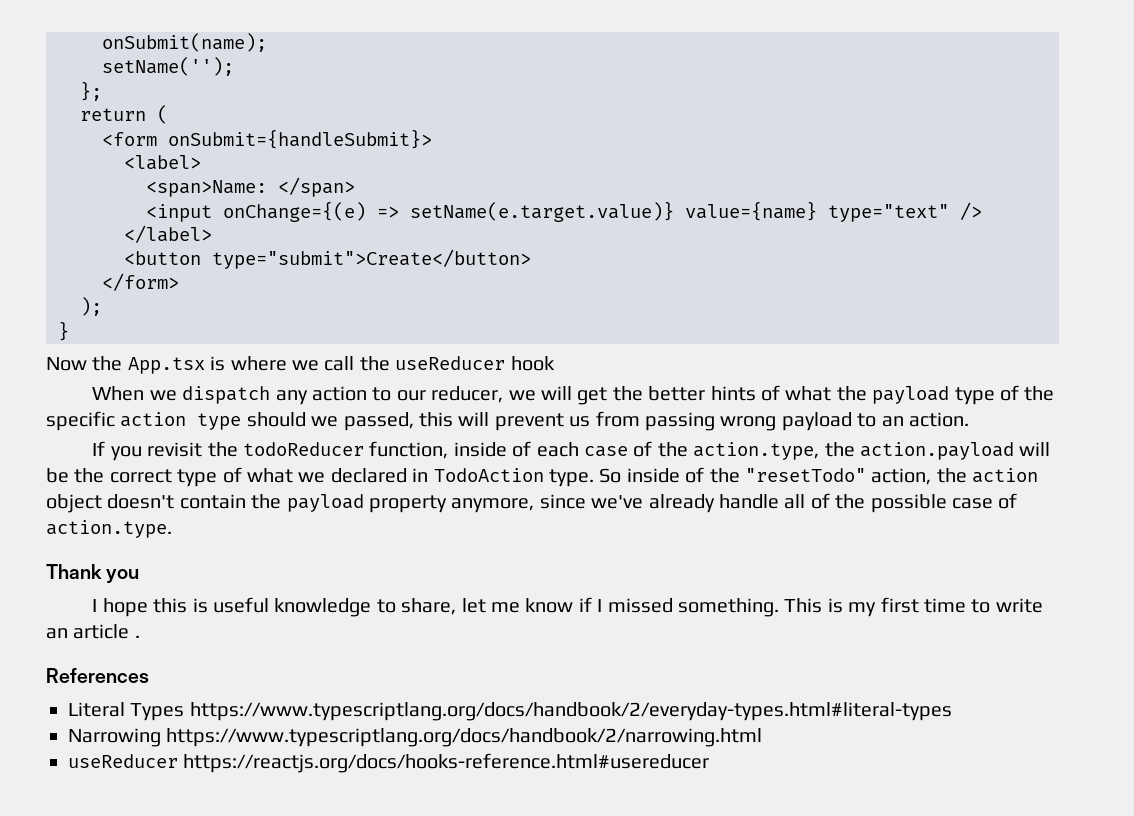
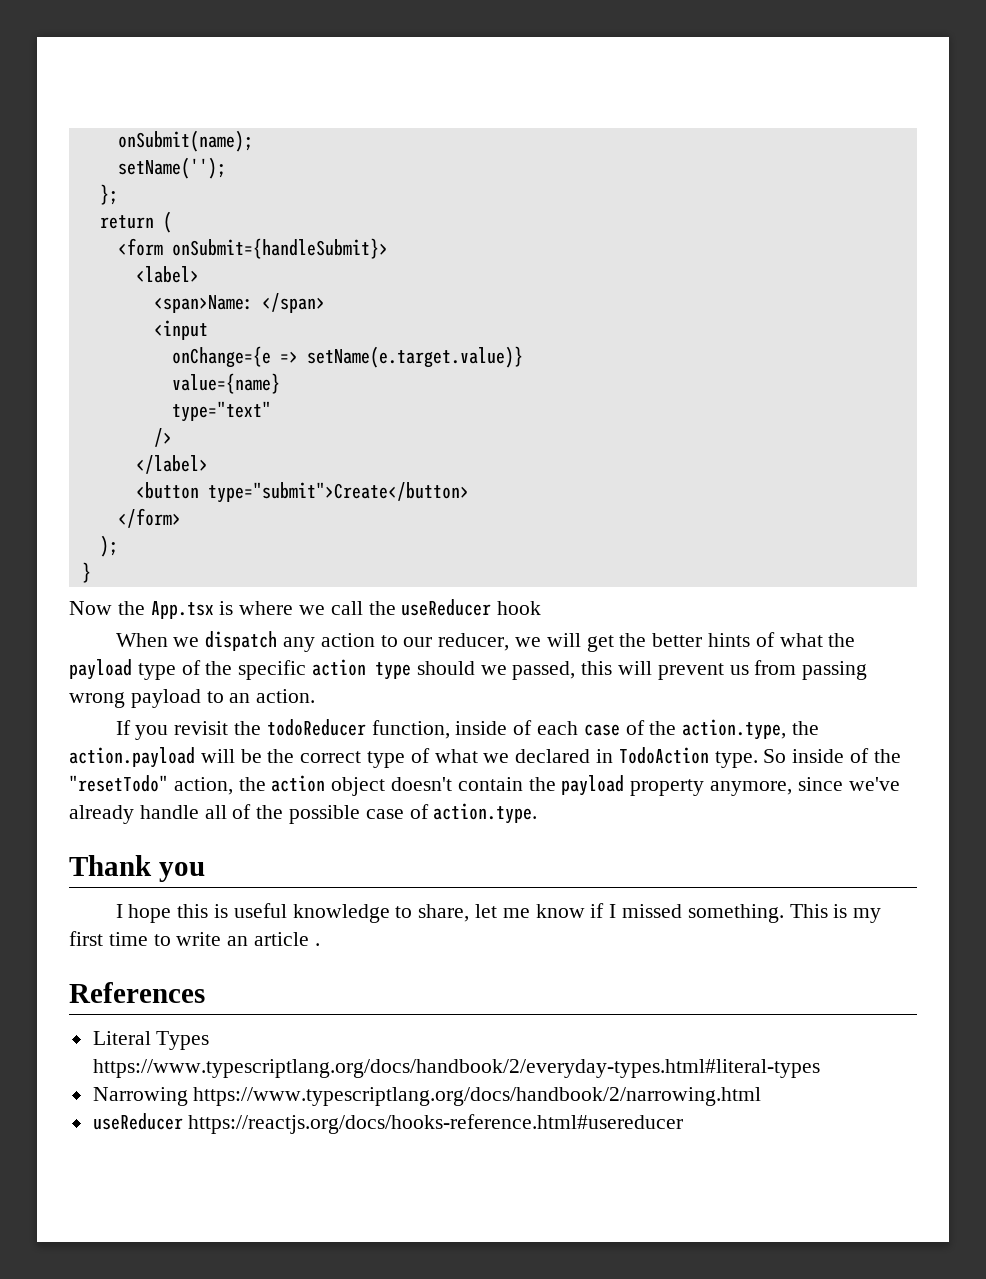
- <input onChange={(e) => setName(e.target.value)} value={name} type="text" />
+ <input
+ onChange={e => setName(e.target.value)}
+ value={name}
+ type="text"
+ />

